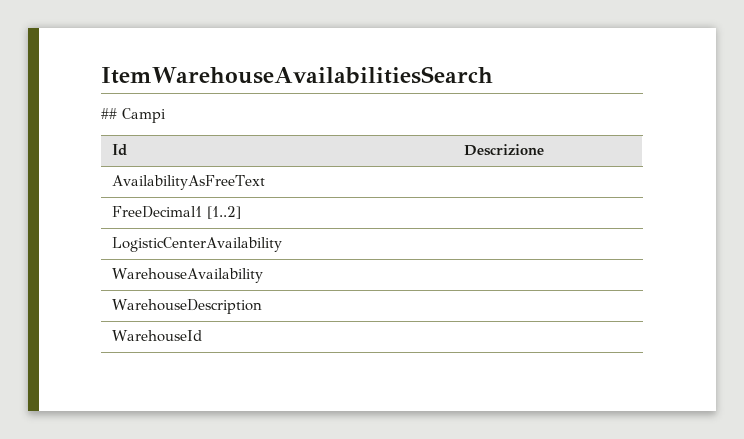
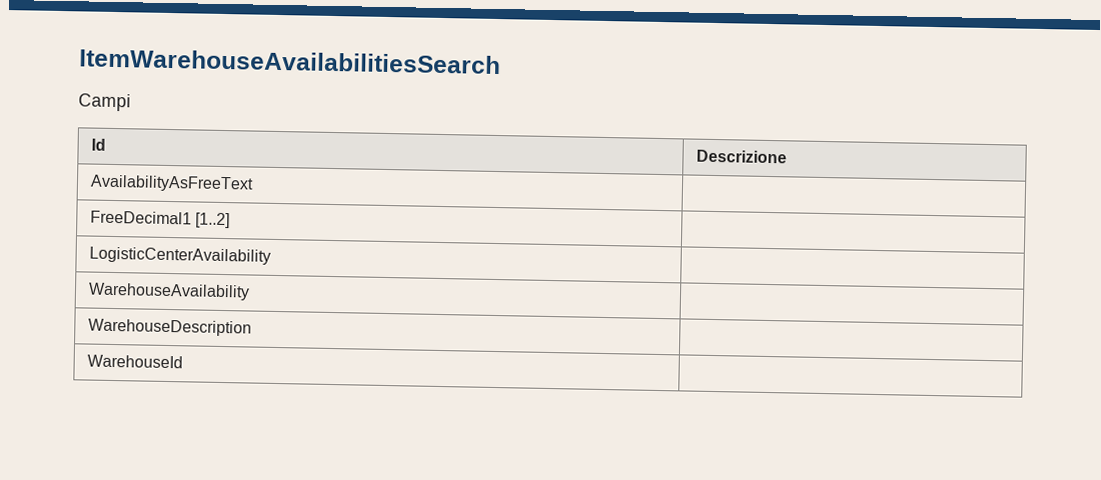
- ## Campi
+ Campi

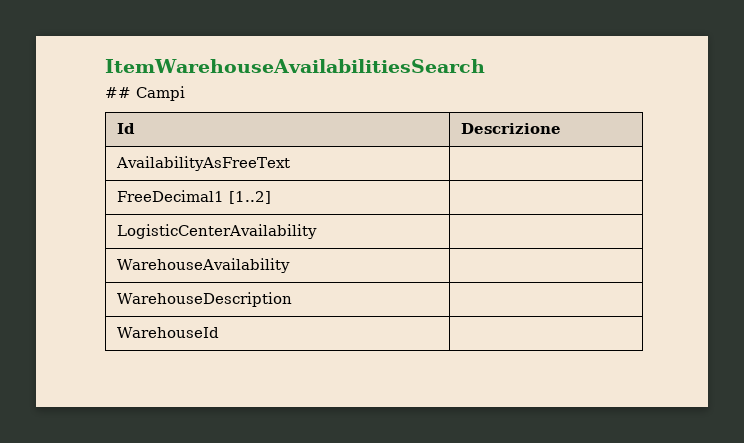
- Campi
+ ## Campi

